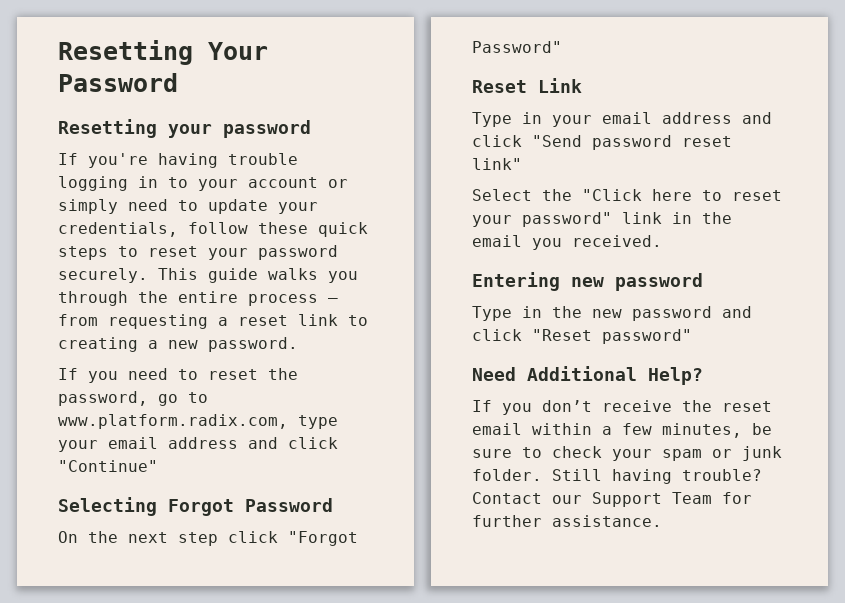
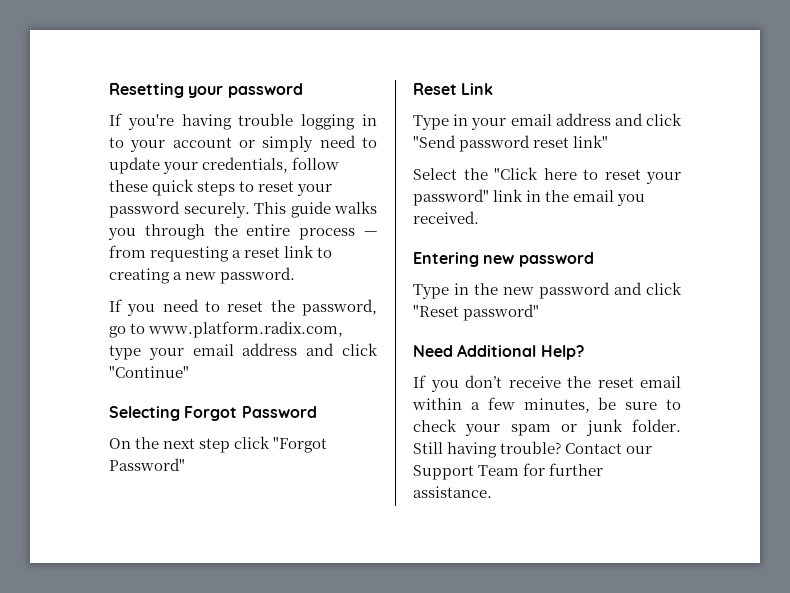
- Resetting Your Password

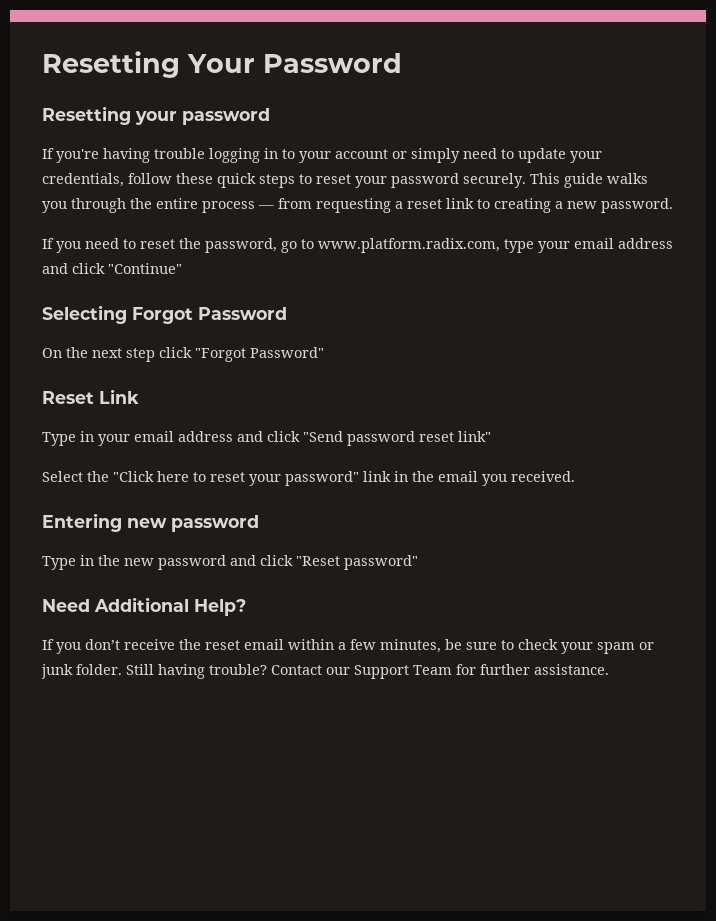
+ Resetting Your Password

